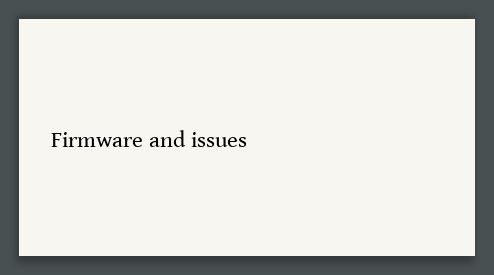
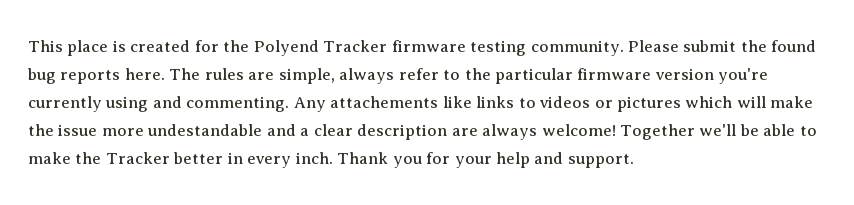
- Firmware and issues
+ This place is created for the Polyend Tracker firmware testing community. Please submit the found bug reports here. The rules are simple, always refer to the particular firmware version you're currently using and commenting. Any attachements like links to videos or pictures which will make the issue more undestandable and a clear description are always welcome! Together we'll be able to make the Tracker better in every inch. Thank you for your help and support.

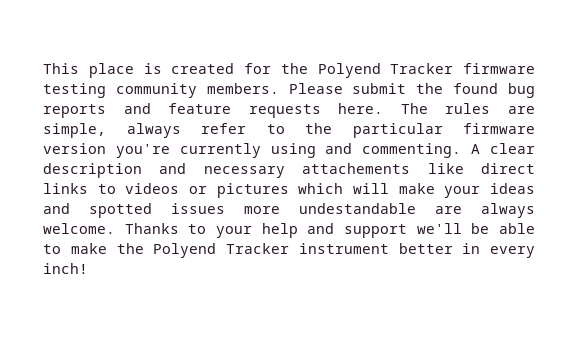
- This place is created for the Polyend Tracker firmware testing community.
+ This place is created for the Polyend Tracker firmware testing community members.
- Please submit the found bug reports here.
+ Please submit the found bug reports and feature requests here.
- Any attachements like links to videos or pictures which will make the issue more undestandable and a clear description are always welcome! Together we'll be able to make the Tracker better in every inch. Thank you for your help and support.
+ A clear description and necessary attachements like direct links to videos or pictures which will make your ideas and spotted issues more undestandable are always welcome. Thanks to your help and support we'll be able to make the Polyend Tracker instrument better in every inch!

